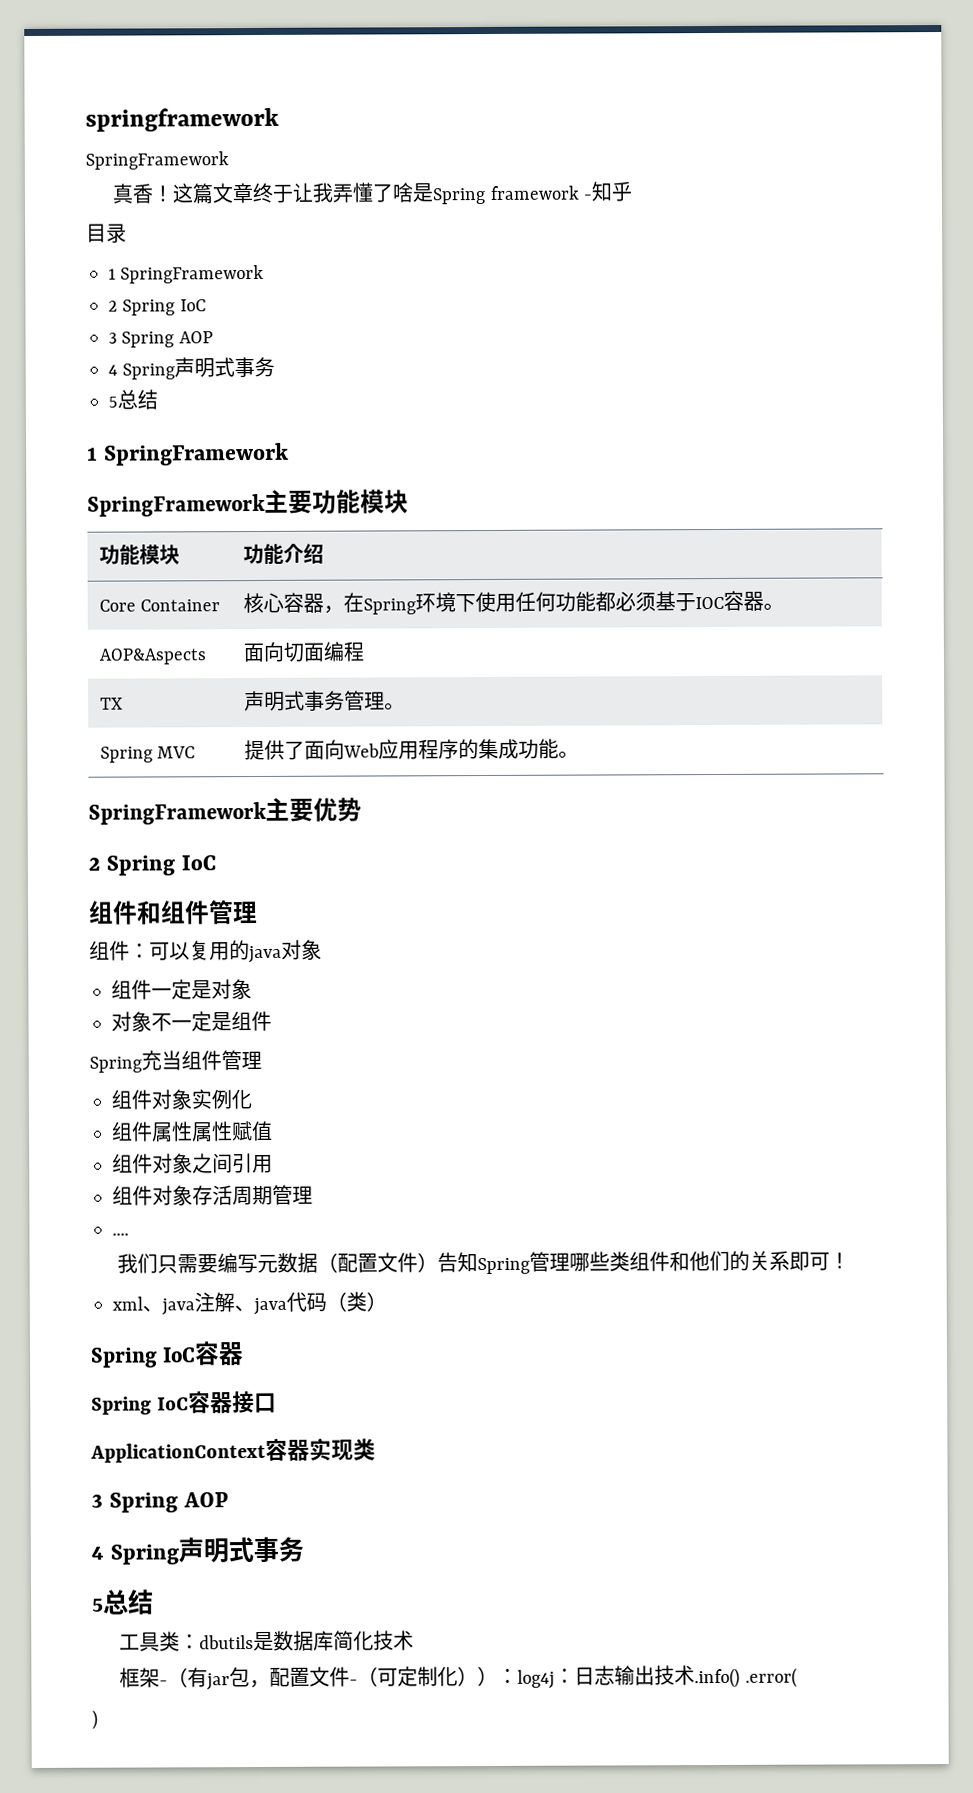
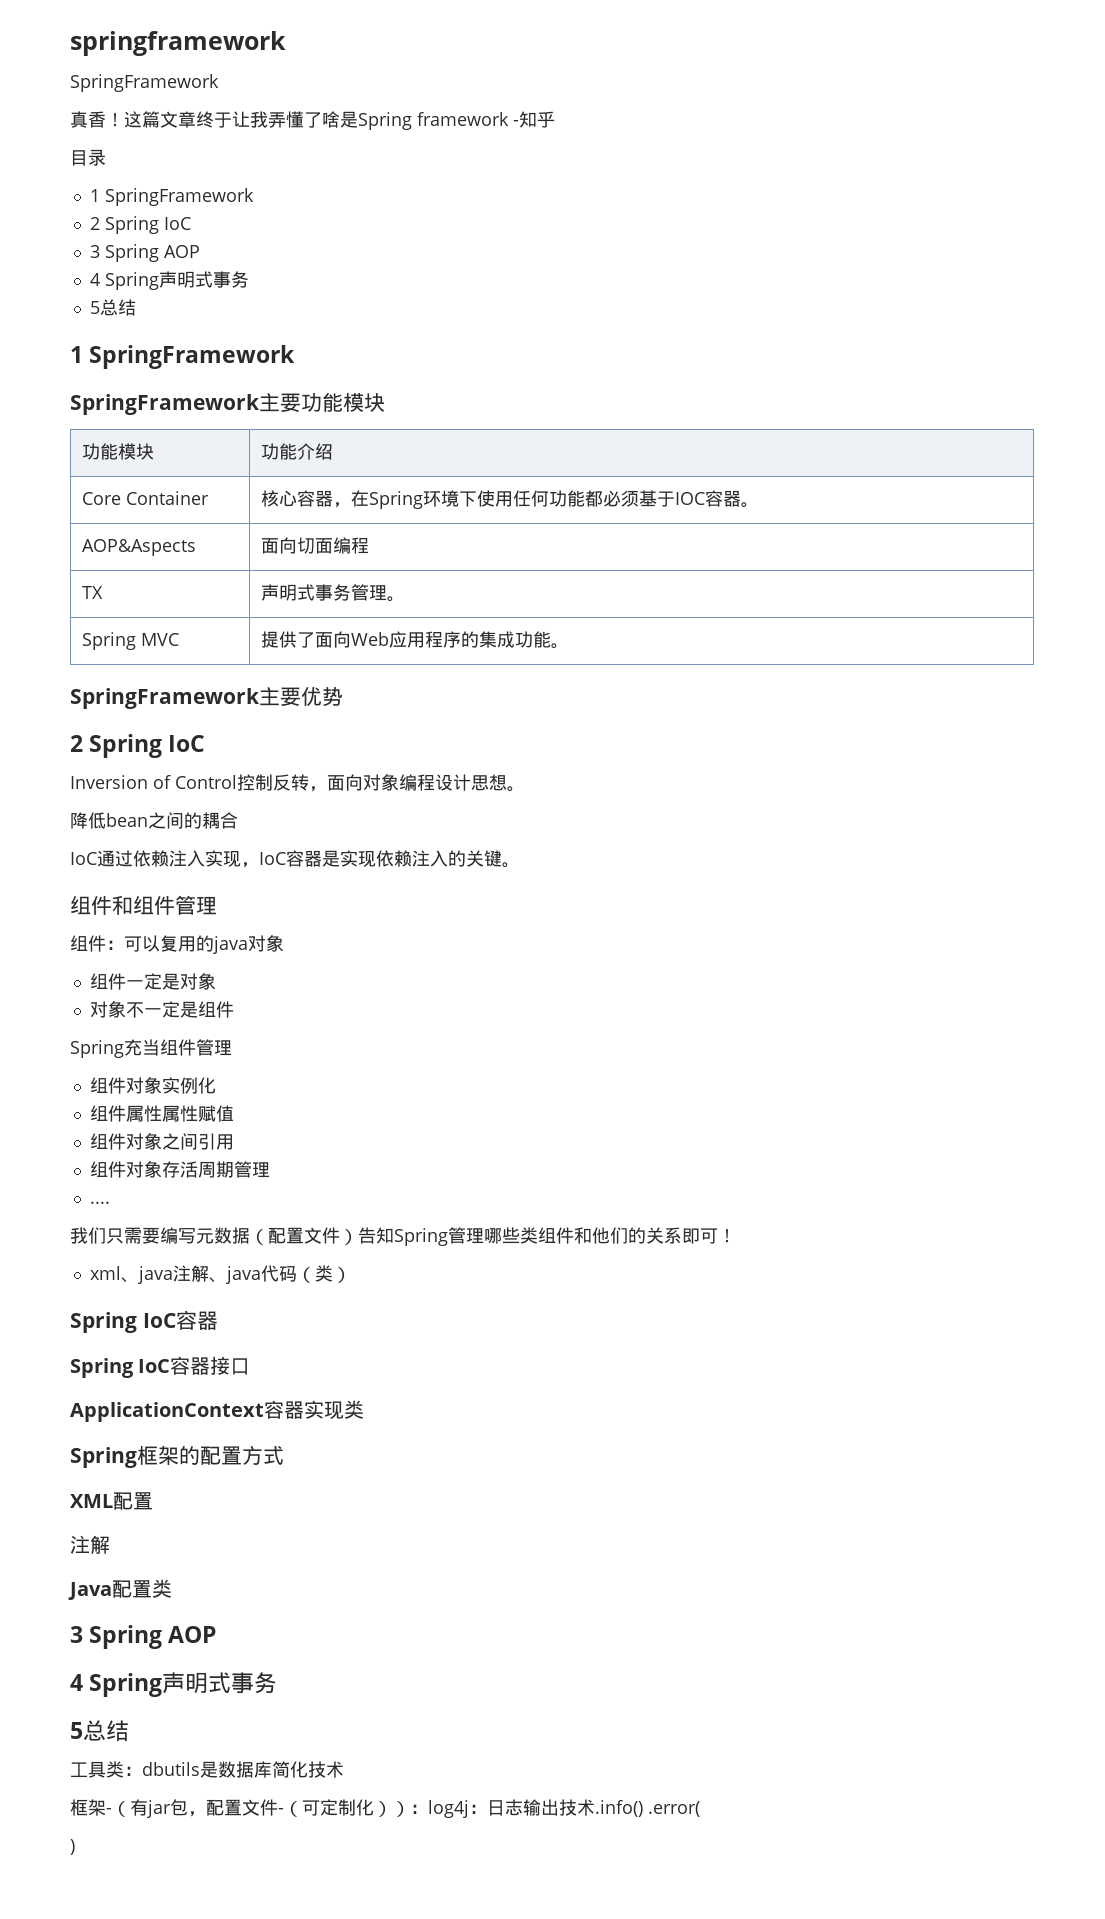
+ Inversion of Control控制反转，面向对象编程设计思想。
+ 降低bean之间的耦合
+ IoC通过依赖注入实现，IoC容器是实现依赖注入的关键。
+ Spring框架的配置方式
+ XML配置
+ 注解
+ Java配置类

